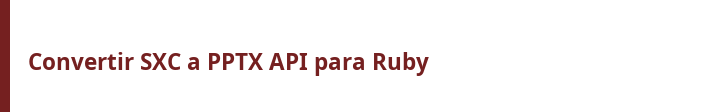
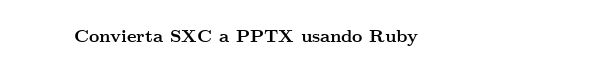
- Convertir SXC a PPTX API para Ruby
+ Convierta SXC a PPTX usando Ruby

